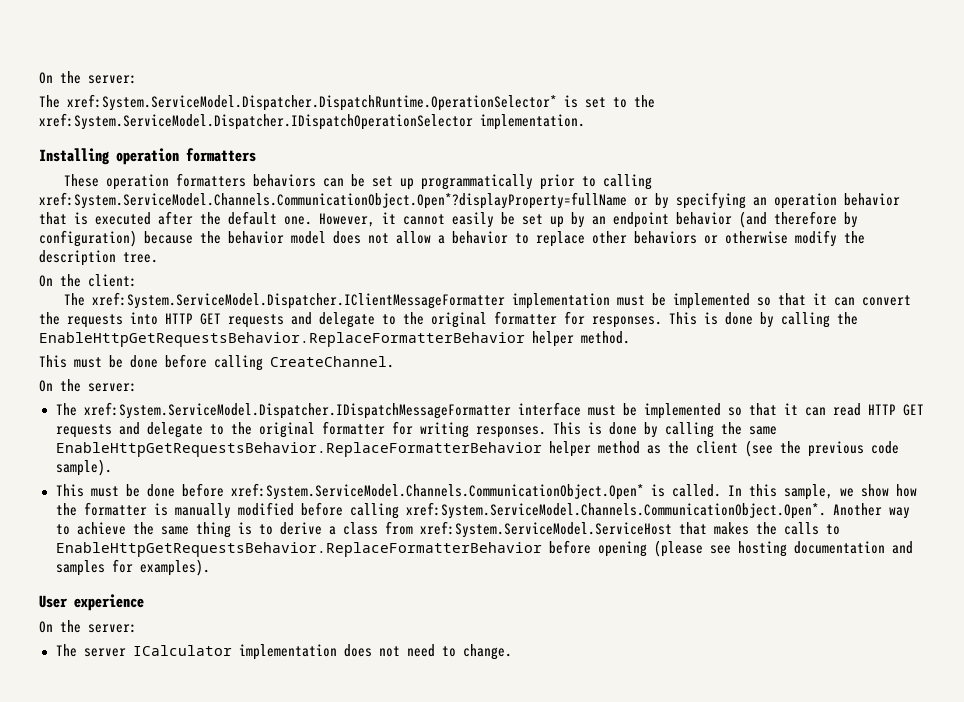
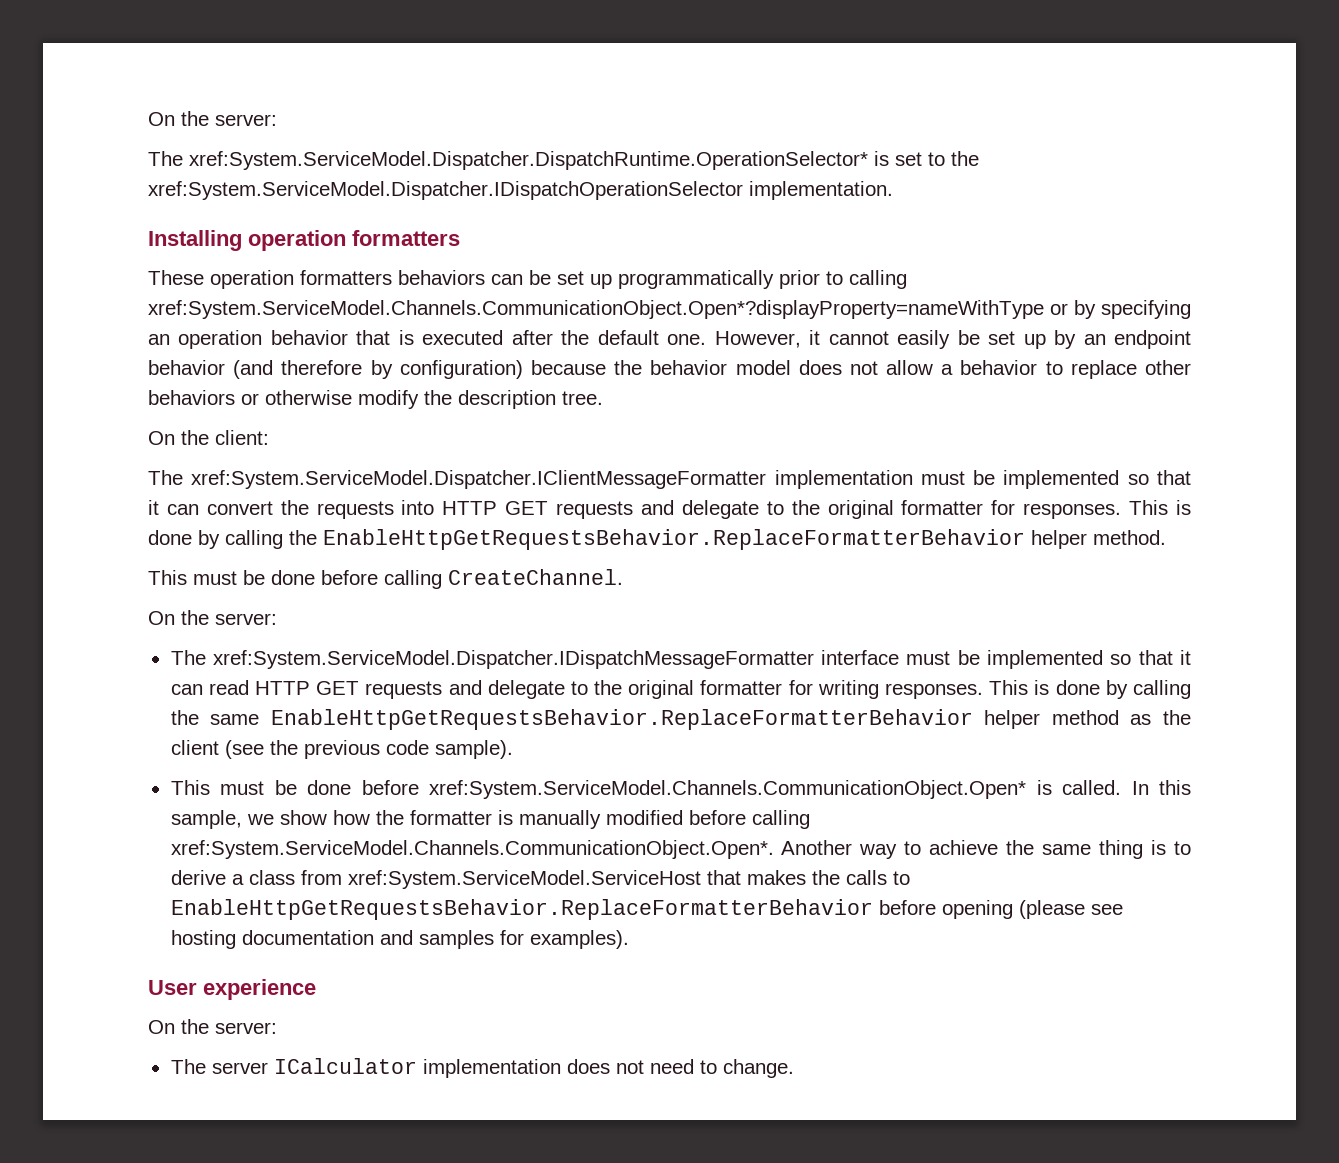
- These operation formatters behaviors can be set up programmatically prior to calling xref:System.ServiceModel.Channels.CommunicationObject.Open*?displayProperty=fullName or by specifying an operation behavior that is executed after the default one.
+ These operation formatters behaviors can be set up programmatically prior to calling xref:System.ServiceModel.Channels.CommunicationObject.Open*?displayProperty=nameWithType or by specifying an operation behavior that is executed after the default one.

